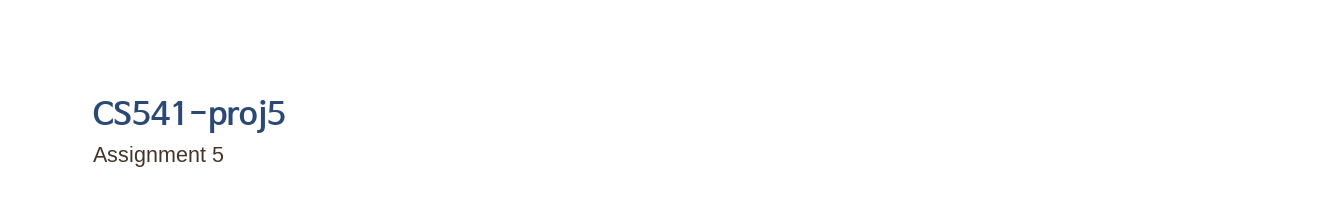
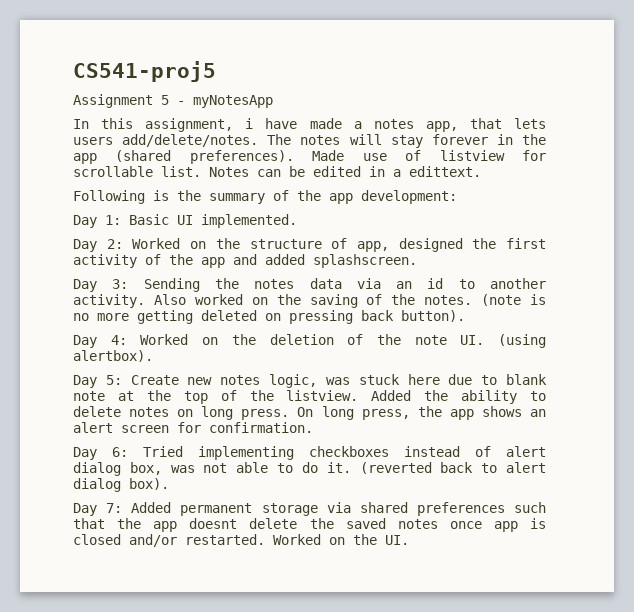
- Assignment 5
+ Assignment 5 - myNotesApp
+ In this assignment, i have made a notes app, that lets users add/delete/notes. The notes will stay forever in the app (shared preferences). Made use of listview for scrollable list. Notes can be edited in a edittext.
+ Following is the summary of the app development:
+ Day 1: Basic UI implemented.
+ Day 2: Worked on the structure of app, designed the first activity of the app and added splashscreen.
+ Day 3: Sending the notes data via an id to another activity. Also worked on the saving of the notes. (note is no more getting deleted on pressing back button).
+ Day 4: Worked on the deletion of the note UI. (using alertbox).
+ Day 5: Create new notes logic, was stuck here due to blank note at the top of the listview. Added the ability to delete notes on long press. On long press, the app shows an alert screen for confirmation.
+ Day 6: Tried implementing checkboxes instead of alert dialog box, was not able to do it. (reverted back to alert dialog box).
+ Day 7: Added permanent storage via shared preferences such that the app doesnt delete the saved notes once app is closed and/or restarted. Worked on the UI.

